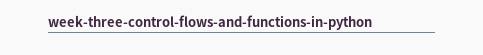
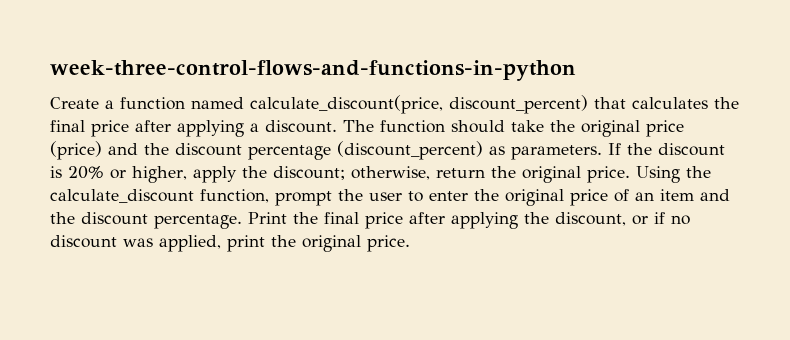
+ Create a function named calculate_discount(price, discount_percent) that calculates the final price after applying a discount. The function should take the original price (price) and the discount percentage (discount_percent) as parameters. If the discount is 20% or higher, apply the discount; otherwise, return the original price. Using the calculate_discount function, prompt the user to enter the original price of an item and the discount percentage. Print the final price after applying the discount, or if no discount was applied, print the original price.

